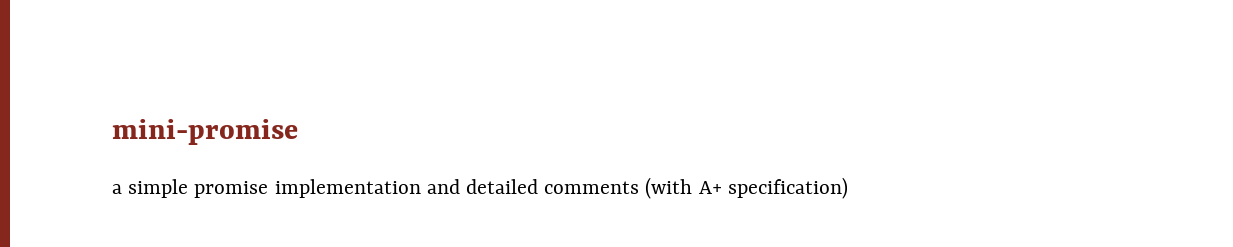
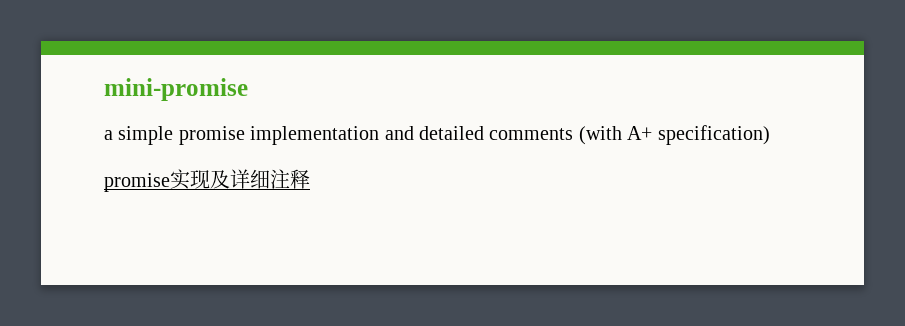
+ promise实现及详细注释

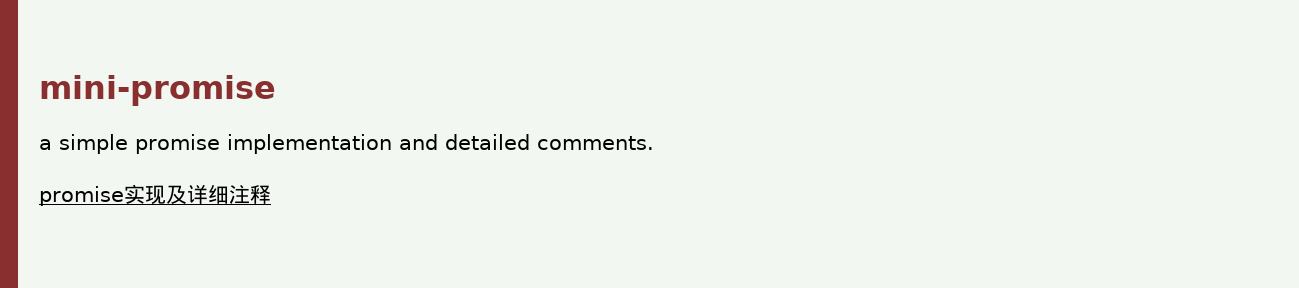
- a simple promise implementation and detailed comments (with A+ specification)
+ a simple promise implementation and detailed comments.

